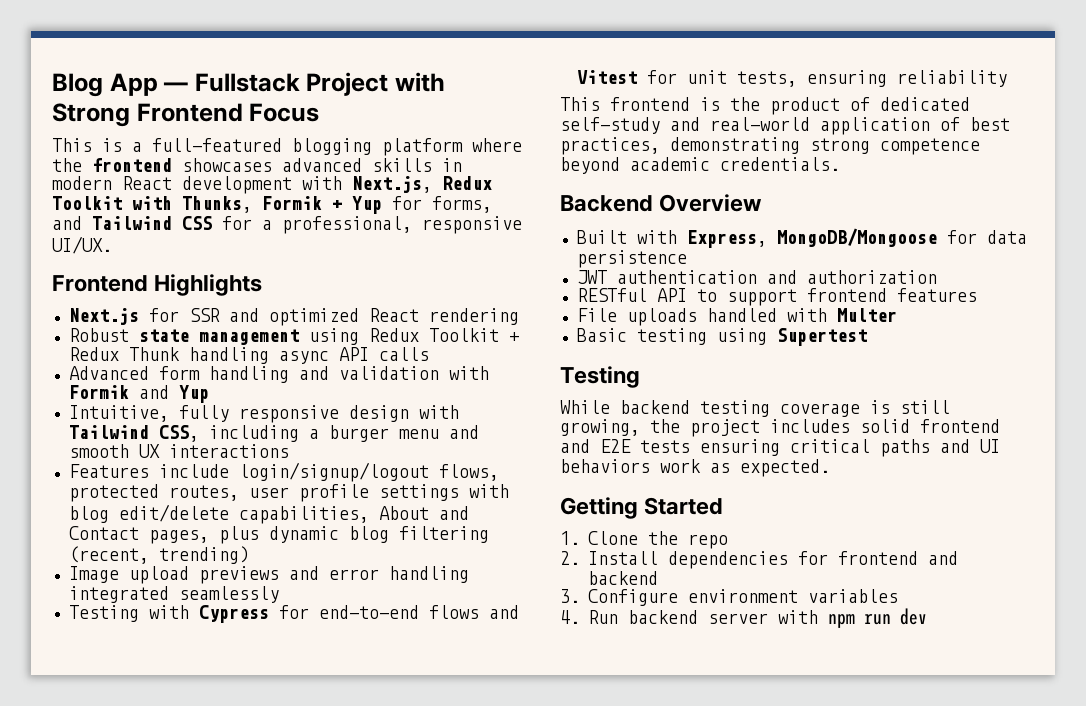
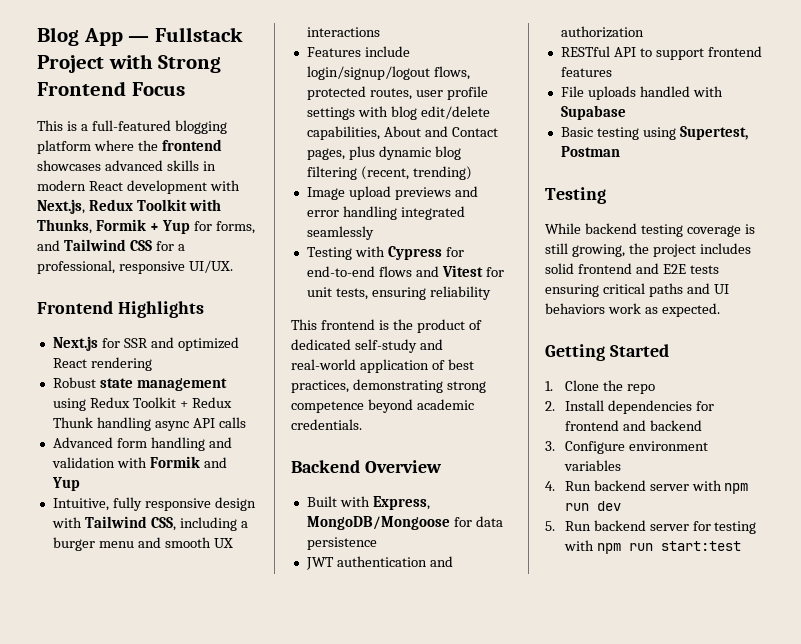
- File uploads handled with Multer
+ File uploads handled with Supabase
- Basic testing using Supertest
+ Basic testing using Supertest, Postman
+ 5. Run backend server for testing with npm run start:test

